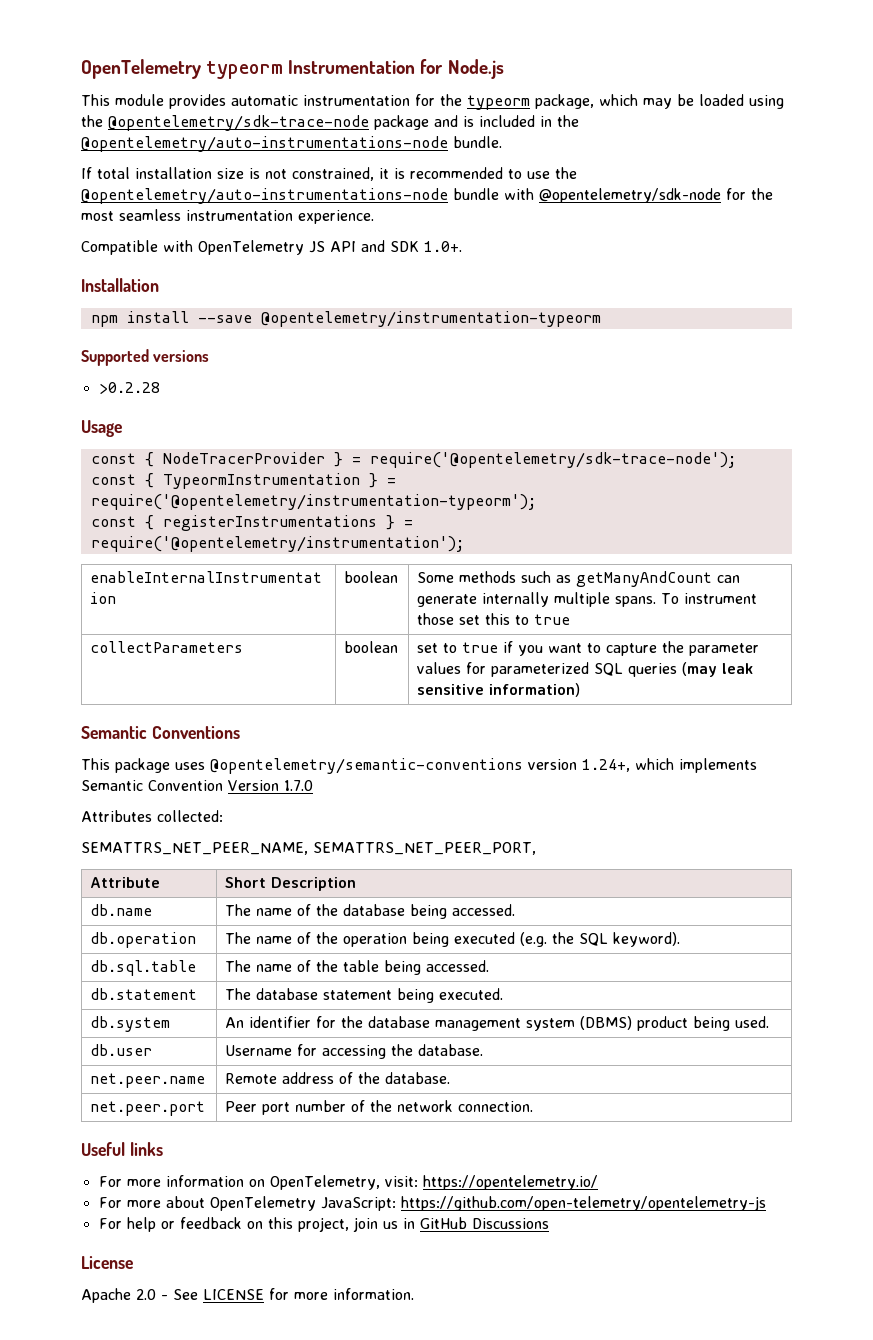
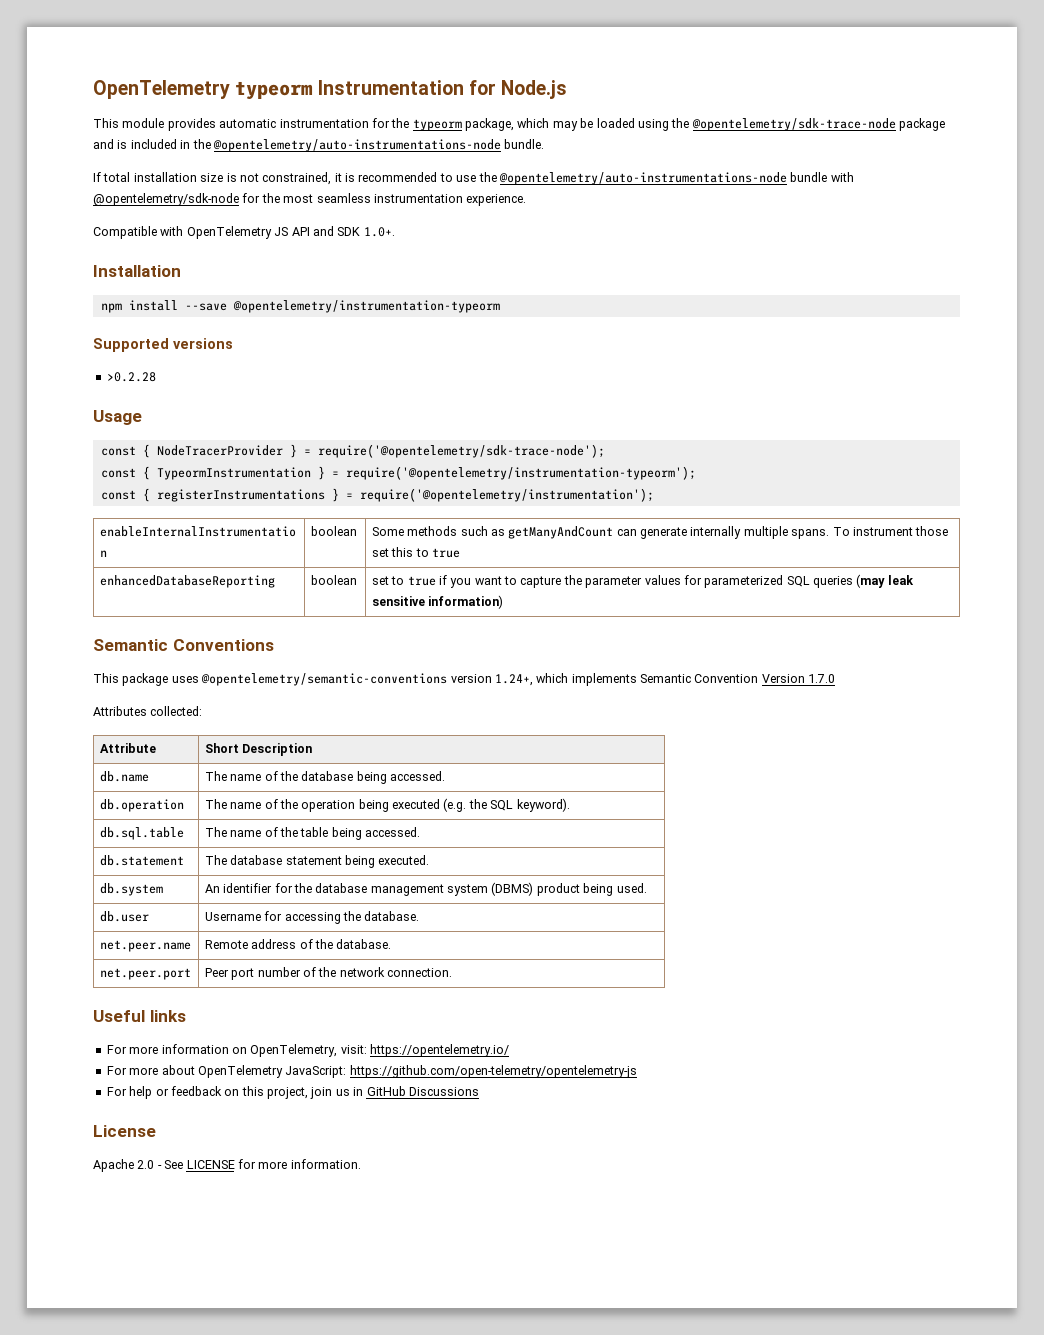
- collectParameters | boolean | set to true if you want to capture the parameter values for parameterized SQL queries (may leak sensitive information)
+ enhancedDatabaseReporting | boolean | set to true if you want to capture the parameter values for parameterized SQL queries (may leak sensitive information)
- SEMATTRS_NET_PEER_NAME, SEMATTRS_NET_PEER_PORT,

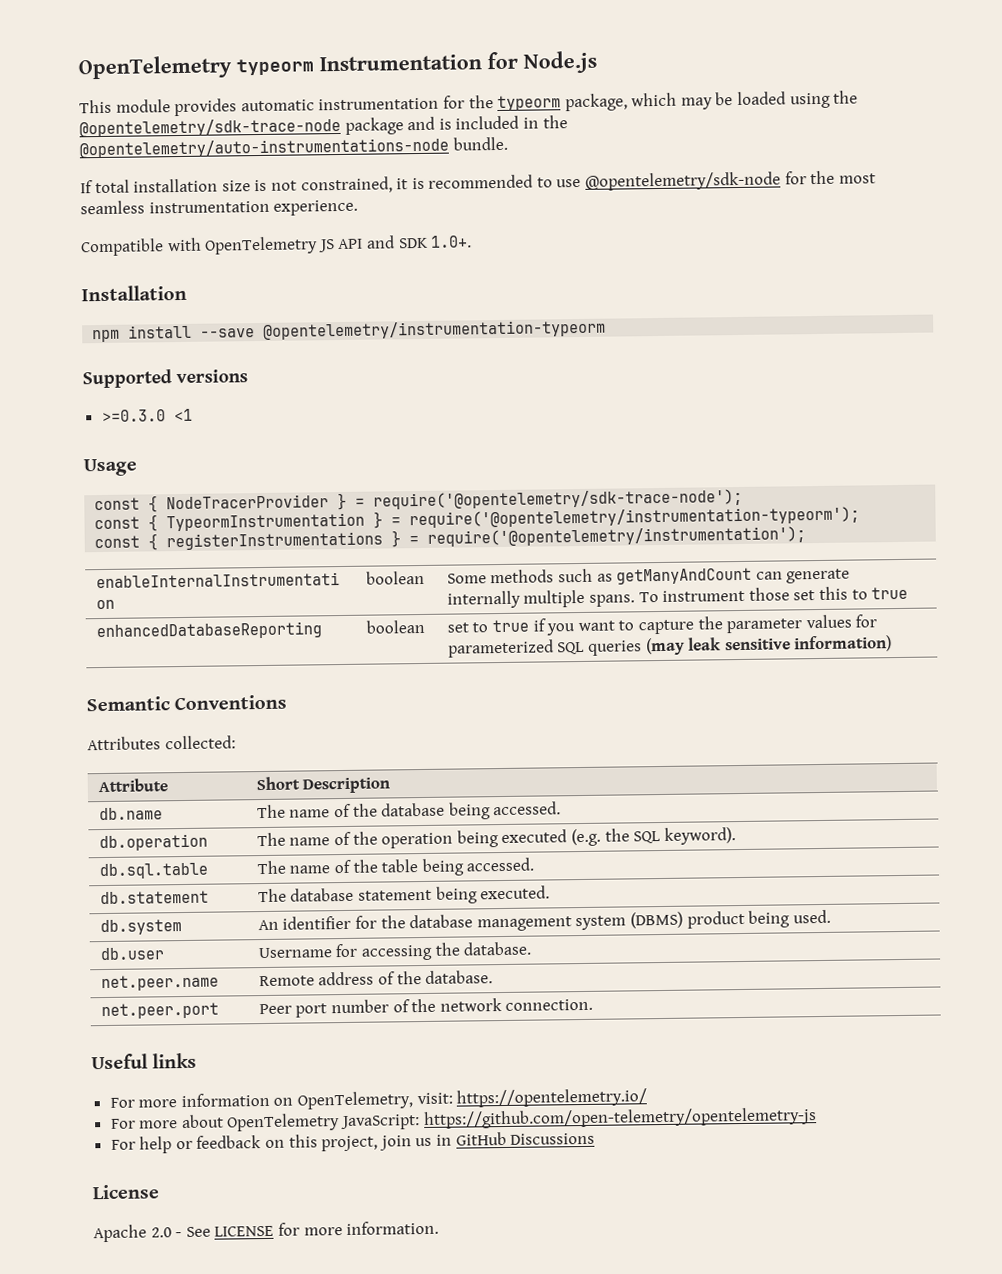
- If total installation size is not constrained, it is recommended to use the @opentelemetry/auto-instrumentations-node bundle with @opentelemetry/sdk-node for the most seamless instrumentation experience.
+ If total installation size is not constrained, it is recommended to use @opentelemetry/sdk-node for the most seamless instrumentation experience.
- >0.2.28
+ >=0.3.0 <1
- This package uses @opentelemetry/semantic-conventions version 1.24+, which implements Semantic Convention Version 1.7.0

